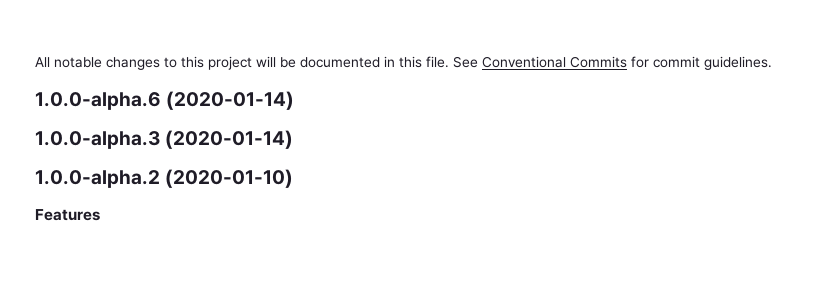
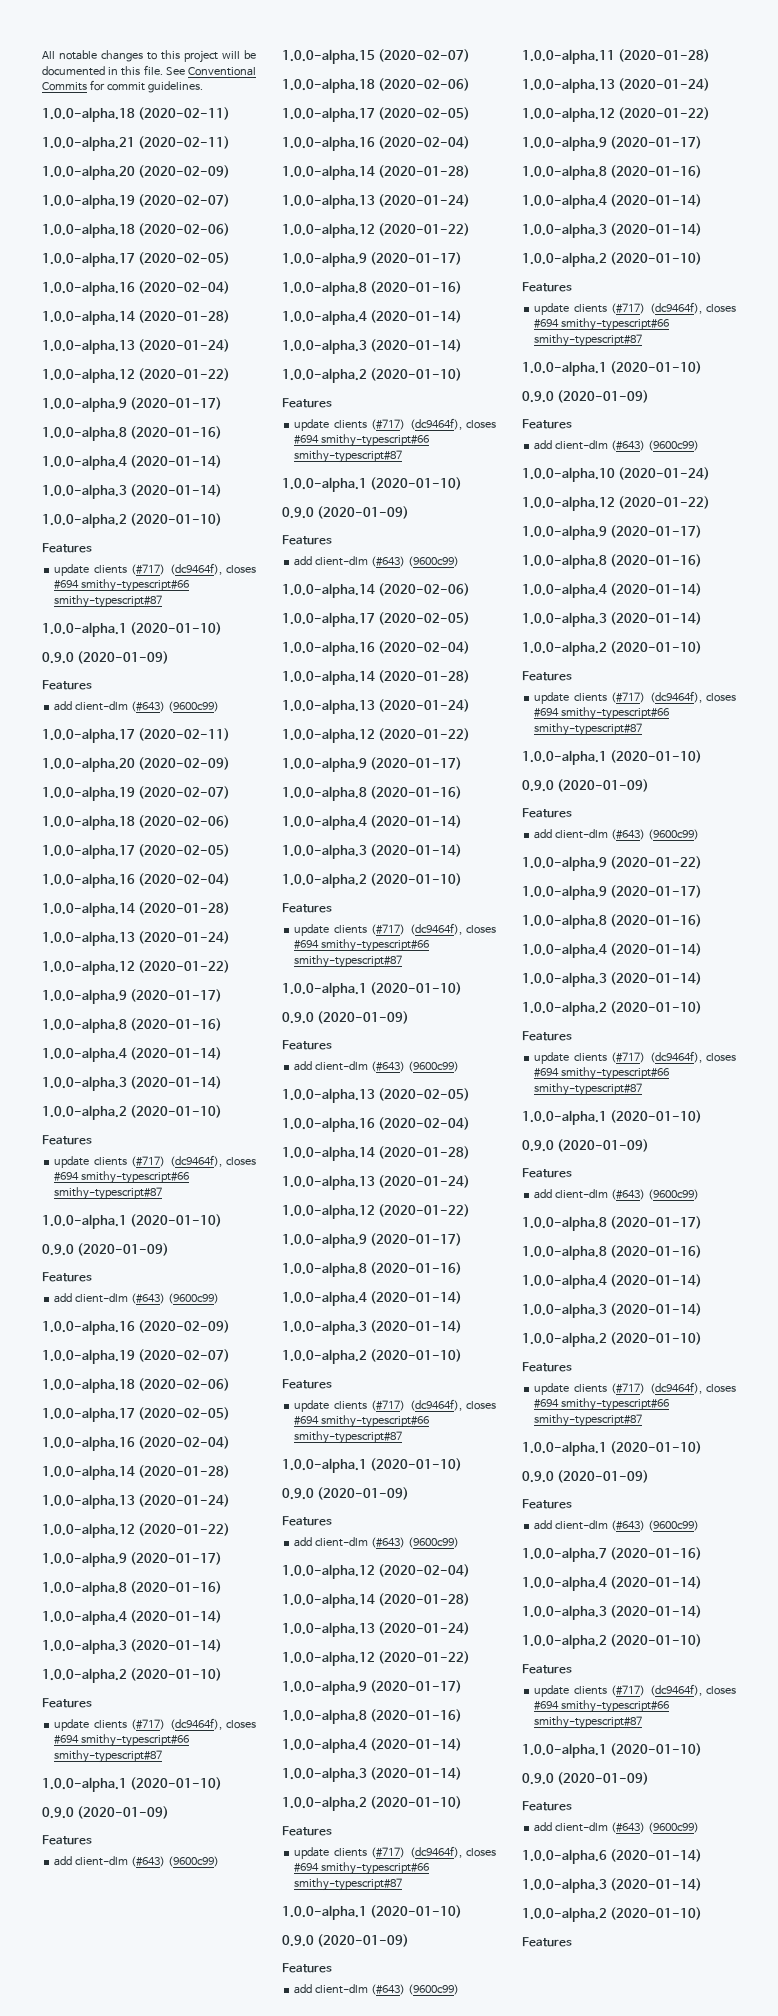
+ 1.0.0-alpha.18 (2020-02-11)
+ 1.0.0-alpha.21 (2020-02-11)
+ 1.0.0-alpha.20 (2020-02-09)
+ 1.0.0-alpha.19 (2020-02-07)
+ 1.0.0-alpha.18 (2020-02-06)
+ 1.0.0-alpha.17 (2020-02-05)
+ 1.0.0-alpha.16 (2020-02-04)
+ 1.0.0-alpha.14 (2020-01-28)
+ 1.0.0-alpha.13 (2020-01-24)
+ 1.0.0-alpha.12 (2020-01-22)
+ 1.0.0-alpha.9 (2020-01-17)
+ 1.0.0-alpha.8 (2020-01-16)
+ 1.0.0-alpha.4 (2020-01-14)
+ 1.0.0-alpha.3 (2020-01-14)
+ 1.0.0-alpha.2 (2020-01-10)
+ Features
+ update clients (#717) (dc9464f), closes #694 smithy-typescript#66 smithy-typescript#87
+ 1.0.0-alpha.1 (2020-01-10)
+ 0.9.0 (2020-01-09)
+ Features
+ add client-dlm (#643) (9600c99)
+ 1.0.0-alpha.17 (2020-02-11)
+ 1.0.0-alpha.20 (2020-02-09)
+ 1.0.0-alpha.19 (2020-02-07)
+ 1.0.0-alpha.18 (2020-02-06)
+ 1.0.0-alpha.17 (2020-02-05)
+ 1.0.0-alpha.16 (2020-02-04)
+ 1.0.0-alpha.14 (2020-01-28)
+ 1.0.0-alpha.13 (2020-01-24)
+ 1.0.0-alpha.12 (2020-01-22)
+ 1.0.0-alpha.9 (2020-01-17)
+ 1.0.0-alpha.8 (2020-01-16)
+ 1.0.0-alpha.4 (2020-01-14)
+ 1.0.0-alpha.3 (2020-01-14)
+ 1.0.0-alpha.2 (2020-01-10)
+ Features
+ update clients (#717) (dc9464f), closes #694 smithy-typescript#66 smithy-typescript#87
+ 1.0.0-alpha.1 (2020-01-10)
+ 0.9.0 (2020-01-09)
+ Features
+ add client-dlm (#643) (9600c99)
+ 1.0.0-alpha.16 (2020-02-09)
+ 1.0.0-alpha.19 (2020-02-07)
+ 1.0.0-alpha.18 (2020-02-06)
+ 1.0.0-alpha.17 (2020-02-05)
+ 1.0.0-alpha.16 (2020-02-04)
+ 1.0.0-alpha.14 (2020-01-28)
+ 1.0.0-alpha.13 (2020-01-24)
+ 1.0.0-alpha.12 (2020-01-22)
+ 1.0.0-alpha.9 (2020-01-17)
+ 1.0.0-alpha.8 (2020-01-16)
+ 1.0.0-alpha.4 (2020-01-14)
+ 1.0.0-alpha.3 (2020-01-14)
+ 1.0.0-alpha.2 (2020-01-10)
+ Features
+ update clients (#717) (dc9464f), closes #694 smithy-typescript#66 smithy-typescript#87
+ 1.0.0-alpha.1 (2020-01-10)
+ 0.9.0 (2020-01-09)
+ Features
+ add client-dlm (#643) (9600c99)
+ 1.0.0-alpha.15 (2020-02-07)
+ 1.0.0-alpha.18 (2020-02-06)
+ 1.0.0-alpha.17 (2020-02-05)
+ 1.0.0-alpha.16 (2020-02-04)
+ 1.0.0-alpha.14 (2020-01-28)
+ 1.0.0-alpha.13 (2020-01-24)
+ 1.0.0-alpha.12 (2020-01-22)
+ 1.0.0-alpha.9 (2020-01-17)
+ 1.0.0-alpha.8 (2020-01-16)
+ 1.0.0-alpha.4 (2020-01-14)
+ 1.0.0-alpha.3 (2020-01-14)
+ 1.0.0-alpha.2 (2020-01-10)
+ Features
+ update clients (#717) (dc9464f), closes #694 smithy-typescript#66 smithy-typescript#87
+ 1.0.0-alpha.1 (2020-01-10)
+ 0.9.0 (2020-01-09)
+ Features
+ add client-dlm (#643) (9600c99)
+ 1.0.0-alpha.14 (2020-02-06)
+ 1.0.0-alpha.17 (2020-02-05)
+ 1.0.0-alpha.16 (2020-02-04)
+ 1.0.0-alpha.14 (2020-01-28)
+ 1.0.0-alpha.13 (2020-01-24)
+ 1.0.0-alpha.12 (2020-01-22)
+ 1.0.0-alpha.9 (2020-01-17)
+ 1.0.0-alpha.8 (2020-01-16)
+ 1.0.0-alpha.4 (2020-01-14)
+ 1.0.0-alpha.3 (2020-01-14)
+ 1.0.0-alpha.2 (2020-01-10)
+ Features
+ update clients (#717) (dc9464f), closes #694 smithy-typescript#66 smithy-typescript#87
+ 1.0.0-alpha.1 (2020-01-10)
+ 0.9.0 (2020-01-09)
+ Features
+ add client-dlm (#643) (9600c99)
+ 1.0.0-alpha.13 (2020-02-05)
+ 1.0.0-alpha.16 (2020-02-04)
+ 1.0.0-alpha.14 (2020-01-28)
+ 1.0.0-alpha.13 (2020-01-24)
+ 1.0.0-alpha.12 (2020-01-22)
+ 1.0.0-alpha.9 (2020-01-17)
+ 1.0.0-alpha.8 (2020-01-16)
+ 1.0.0-alpha.4 (2020-01-14)
+ 1.0.0-alpha.3 (2020-01-14)
+ 1.0.0-alpha.2 (2020-01-10)
+ Features
+ update clients (#717) (dc9464f), closes #694 smithy-typescript#66 smithy-typescript#87
+ 1.0.0-alpha.1 (2020-01-10)
+ 0.9.0 (2020-01-09)
+ Features
+ add client-dlm (#643) (9600c99)
+ 1.0.0-alpha.12 (2020-02-04)
+ 1.0.0-alpha.14 (2020-01-28)
+ 1.0.0-alpha.13 (2020-01-24)
+ 1.0.0-alpha.12 (2020-01-22)
+ 1.0.0-alpha.9 (2020-01-17)
+ 1.0.0-alpha.8 (2020-01-16)
+ 1.0.0-alpha.4 (2020-01-14)
+ 1.0.0-alpha.3 (2020-01-14)
+ 1.0.0-alpha.2 (2020-01-10)
+ Features
+ update clients (#717) (dc9464f), closes #694 smithy-typescript#66 smithy-typescript#87
+ 1.0.0-alpha.1 (2020-01-10)
+ 0.9.0 (2020-01-09)
+ Features
+ add client-dlm (#643) (9600c99)
+ 1.0.0-alpha.11 (2020-01-28)
+ 1.0.0-alpha.13 (2020-01-24)
+ 1.0.0-alpha.12 (2020-01-22)
+ 1.0.0-alpha.9 (2020-01-17)
+ 1.0.0-alpha.8 (2020-01-16)
+ 1.0.0-alpha.4 (2020-01-14)
+ 1.0.0-alpha.3 (2020-01-14)
+ 1.0.0-alpha.2 (2020-01-10)
+ Features
+ update clients (#717) (dc9464f), closes #694 smithy-typescript#66 smithy-typescript#87
+ 1.0.0-alpha.1 (2020-01-10)
+ 0.9.0 (2020-01-09)
+ Features
+ add client-dlm (#643) (9600c99)
+ 1.0.0-alpha.10 (2020-01-24)
+ 1.0.0-alpha.12 (2020-01-22)
+ 1.0.0-alpha.9 (2020-01-17)
+ 1.0.0-alpha.8 (2020-01-16)
+ 1.0.0-alpha.4 (2020-01-14)
+ 1.0.0-alpha.3 (2020-01-14)
+ 1.0.0-alpha.2 (2020-01-10)
+ Features
+ update clients (#717) (dc9464f), closes #694 smithy-typescript#66 smithy-typescript#87
+ 1.0.0-alpha.1 (2020-01-10)
+ 0.9.0 (2020-01-09)
+ Features
+ add client-dlm (#643) (9600c99)
+ 1.0.0-alpha.9 (2020-01-22)
+ 1.0.0-alpha.9 (2020-01-17)
+ 1.0.0-alpha.8 (2020-01-16)
+ 1.0.0-alpha.4 (2020-01-14)
+ 1.0.0-alpha.3 (2020-01-14)
+ 1.0.0-alpha.2 (2020-01-10)
+ Features
+ update clients (#717) (dc9464f), closes #694 smithy-typescript#66 smithy-typescript#87
+ 1.0.0-alpha.1 (2020-01-10)
+ 0.9.0 (2020-01-09)
+ Features
+ add client-dlm (#643) (9600c99)
+ 1.0.0-alpha.8 (2020-01-17)
+ 1.0.0-alpha.8 (2020-01-16)
+ 1.0.0-alpha.4 (2020-01-14)
+ 1.0.0-alpha.3 (2020-01-14)
+ 1.0.0-alpha.2 (2020-01-10)
+ Features
+ update clients (#717) (dc9464f), closes #694 smithy-typescript#66 smithy-typescript#87
+ 1.0.0-alpha.1 (2020-01-10)
+ 0.9.0 (2020-01-09)
+ Features
+ add client-dlm (#643) (9600c99)
+ 1.0.0-alpha.7 (2020-01-16)
+ 1.0.0-alpha.4 (2020-01-14)
+ 1.0.0-alpha.3 (2020-01-14)
+ 1.0.0-alpha.2 (2020-01-10)
+ Features
+ update clients (#717) (dc9464f), closes #694 smithy-typescript#66 smithy-typescript#87
+ 1.0.0-alpha.1 (2020-01-10)
+ 0.9.0 (2020-01-09)
+ Features
+ add client-dlm (#643) (9600c99)

